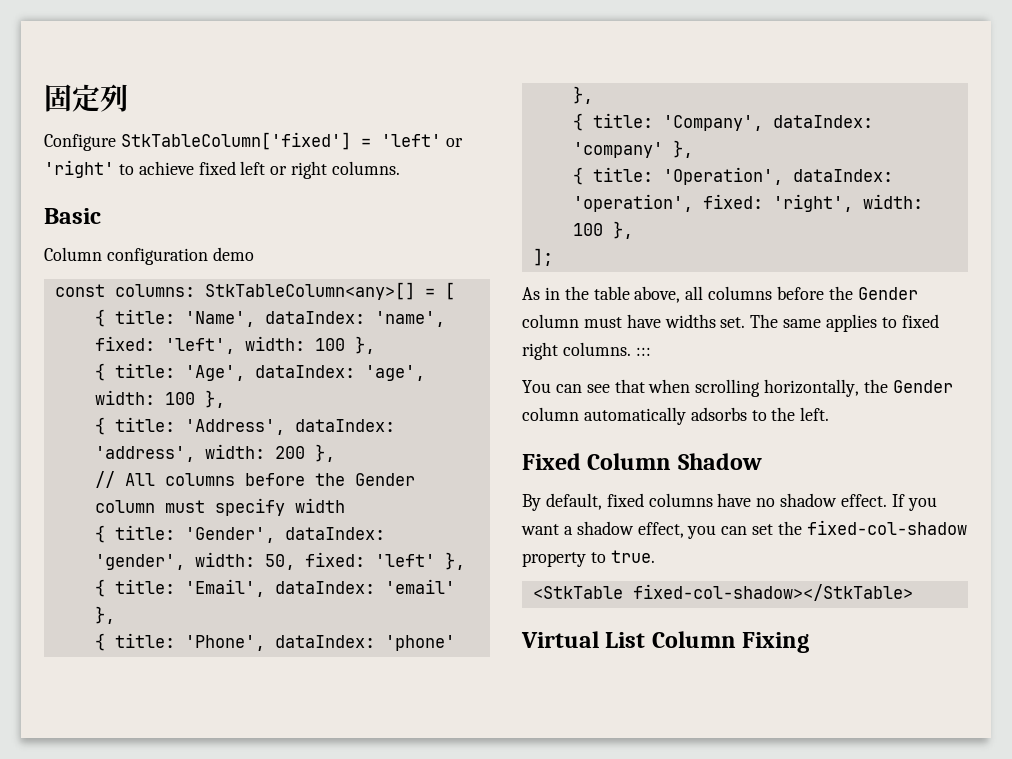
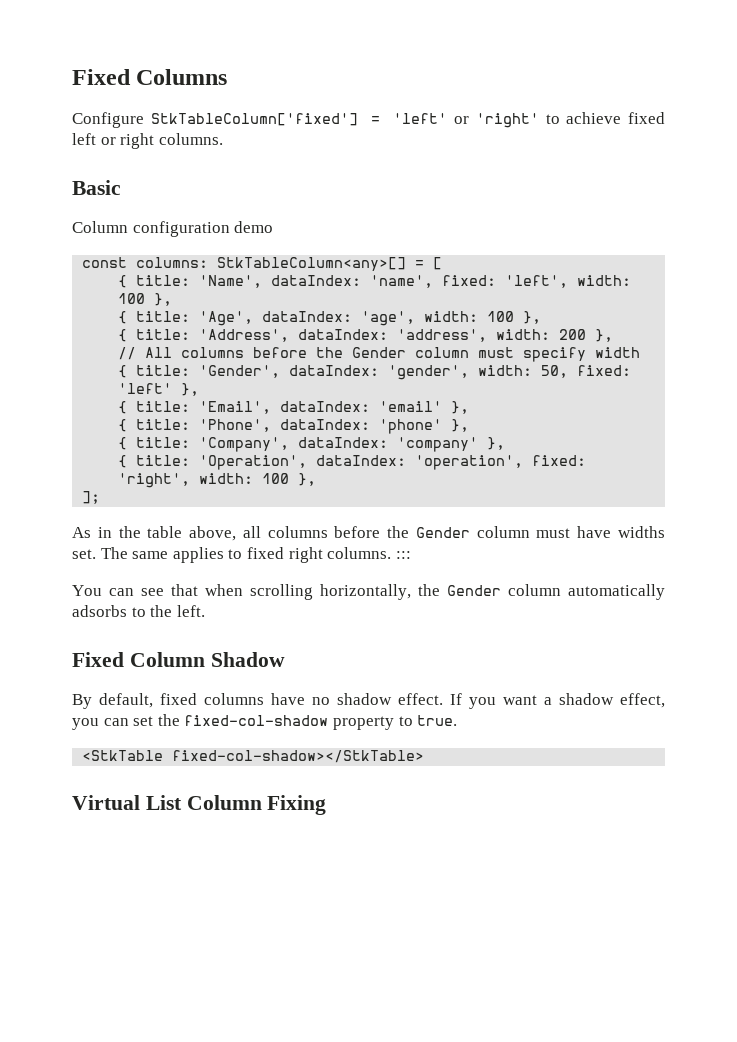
- 固定列
+ Fixed Columns

